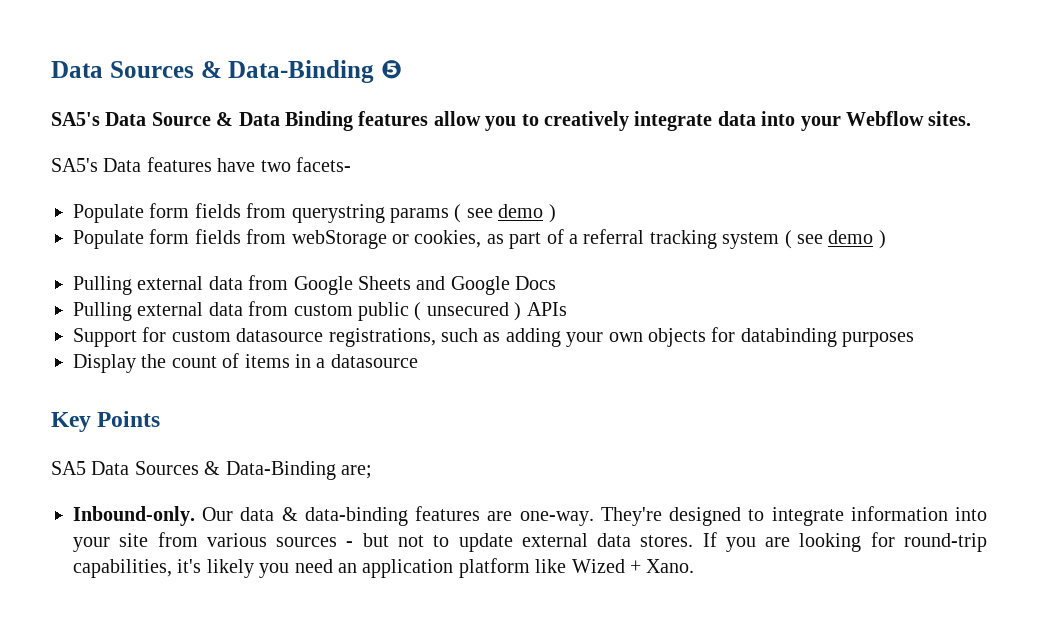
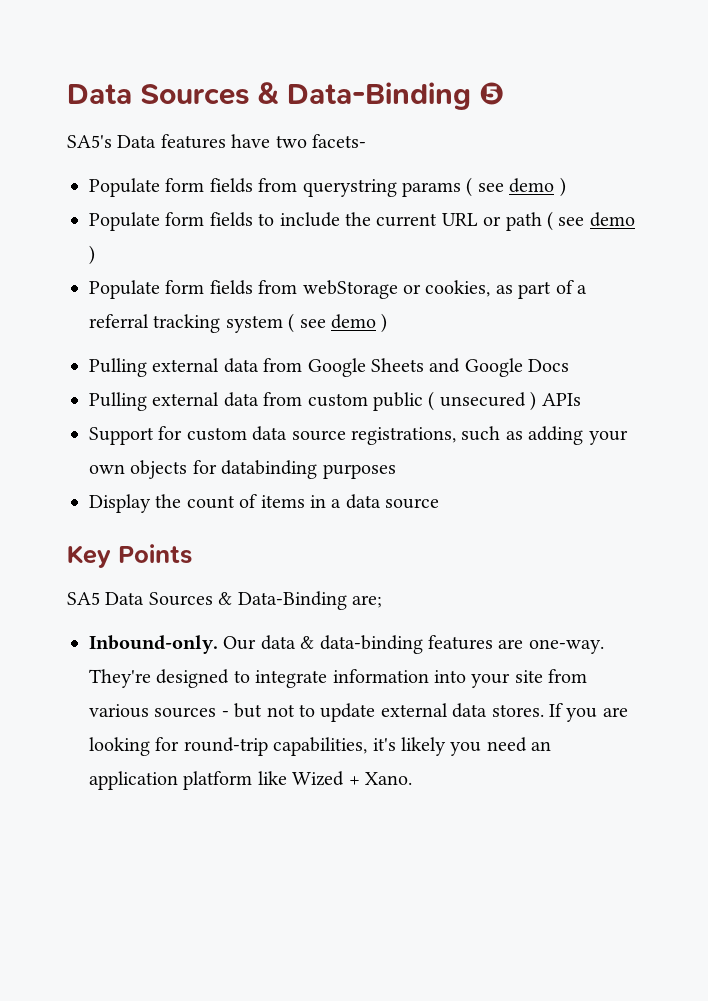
- SA5's Data Source & Data Binding features allow you to creatively integrate data into your Webflow sites.
+ Populate form fields to include the current URL or path ( see demo )
- Support for custom datasource registrations, such as adding your own objects for databinding purposes
+ Support for custom data source registrations, such as adding your own objects for databinding purposes
- Display the count of items in a datasource
+ Display the count of items in a data source

